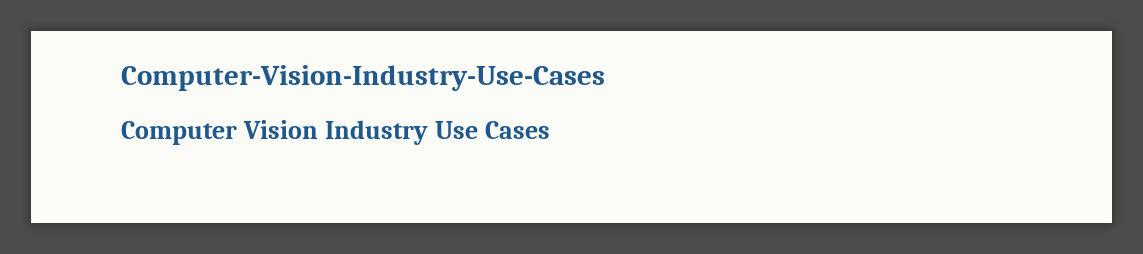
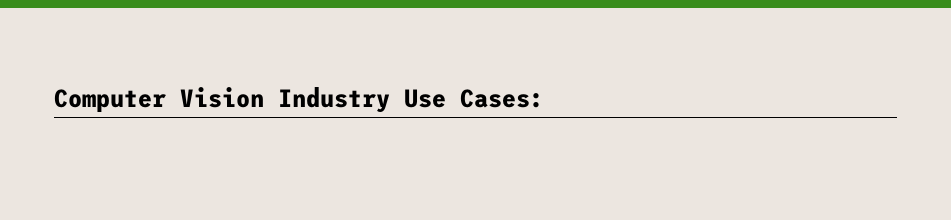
- Computer-Vision-Industry-Use-Cases
- Computer Vision Industry Use Cases
+ Computer Vision Industry Use Cases:

